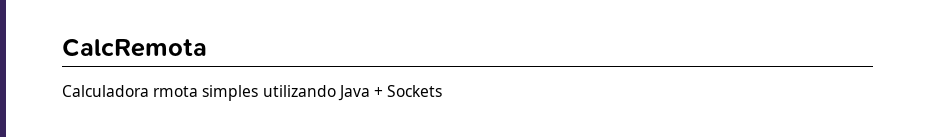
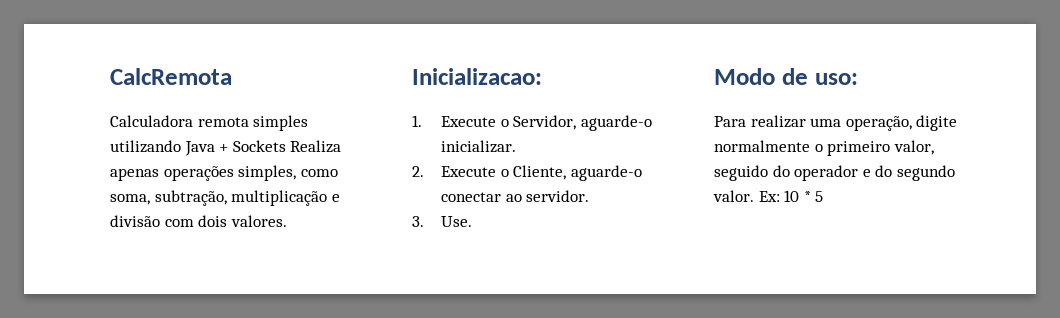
- Calculadora rmota simples utilizando Java + Sockets
+ Calculadora remota simples utilizando Java + Sockets Realiza apenas operações simples, como soma, subtração, multiplicação e divisão com dois valores.
+ Inicializacao:
+ 1. Execute o Servidor, aguarde-o inicializar.
+ 2. Execute o Cliente, aguarde-o conectar ao servidor.
+ 3. Use.
+ Modo de uso:
+ Para realizar uma operação, digite normalmente o primeiro valor, seguido do operador e do segundo valor. Ex: 10 * 5

